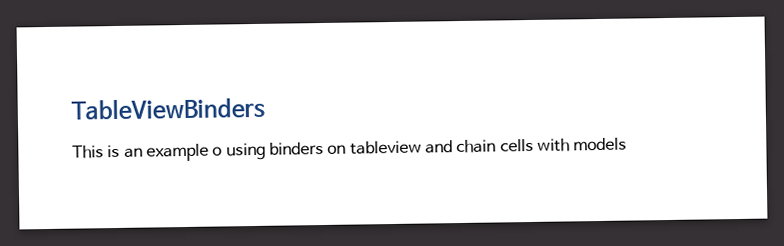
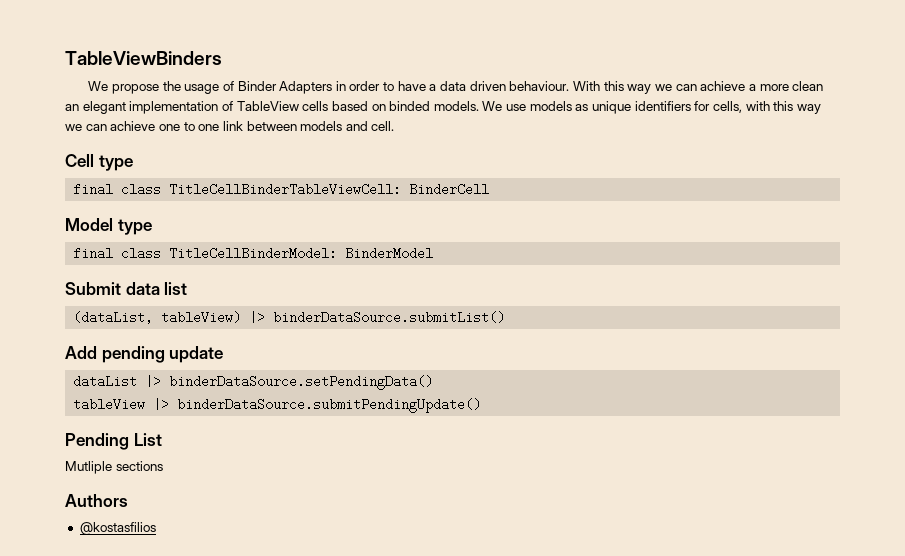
- This is an example o using binders on tableview and chain cells with models
+ We propose the usage of Binder Adapters in order to have a data driven behaviour. With this way we can achieve a more clean an elegant implementation of TableView cells based on binded models. We use models as unique identifiers for cells, with this way we can achieve one to one link between models and cell.
+ Cell type
+ final class TitleCellBinderTableViewCell: BinderCell
+ Model type
+ final class TitleCellBinderModel: BinderModel
+ Submit data list
+ (dataList, tableView) |> binderDataSource.submitList()
+ Add pending update
+ dataList |> binderDataSource.setPendingData()
+ tableView |> binderDataSource.submitPendingUpdate()
+ Pending List
+ Mutliple sections
+ Authors
+ @kostasfilios

